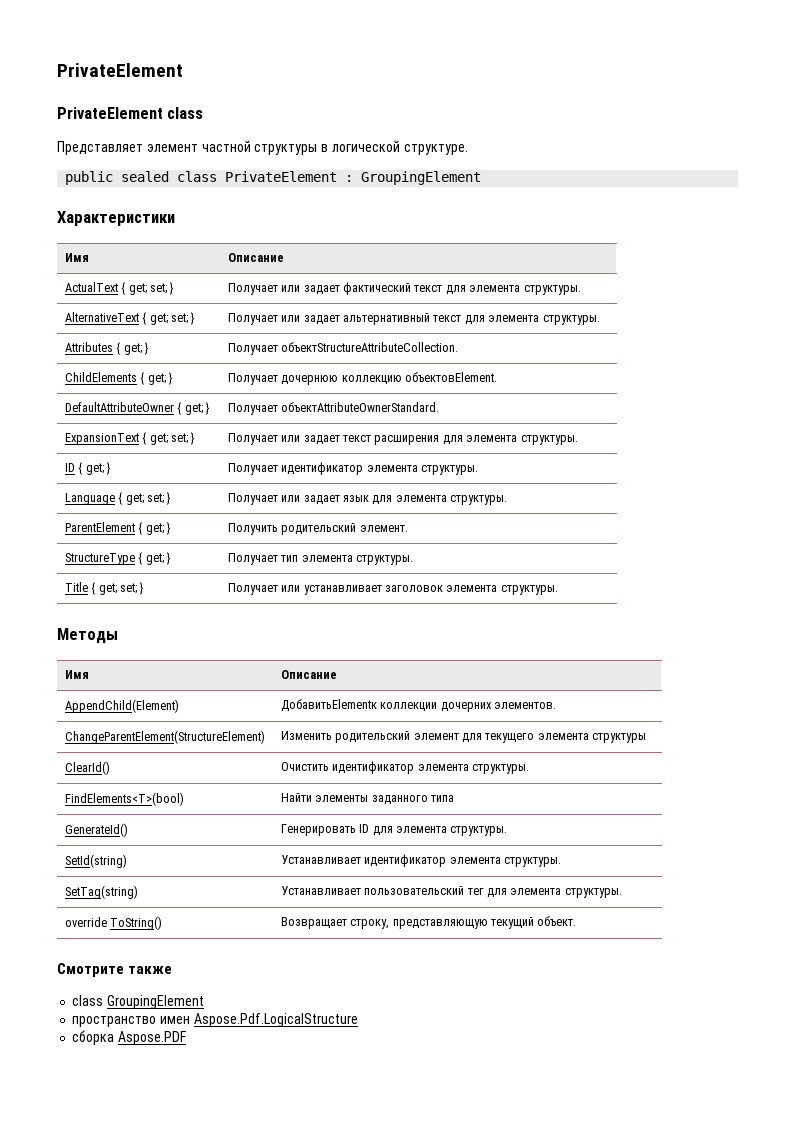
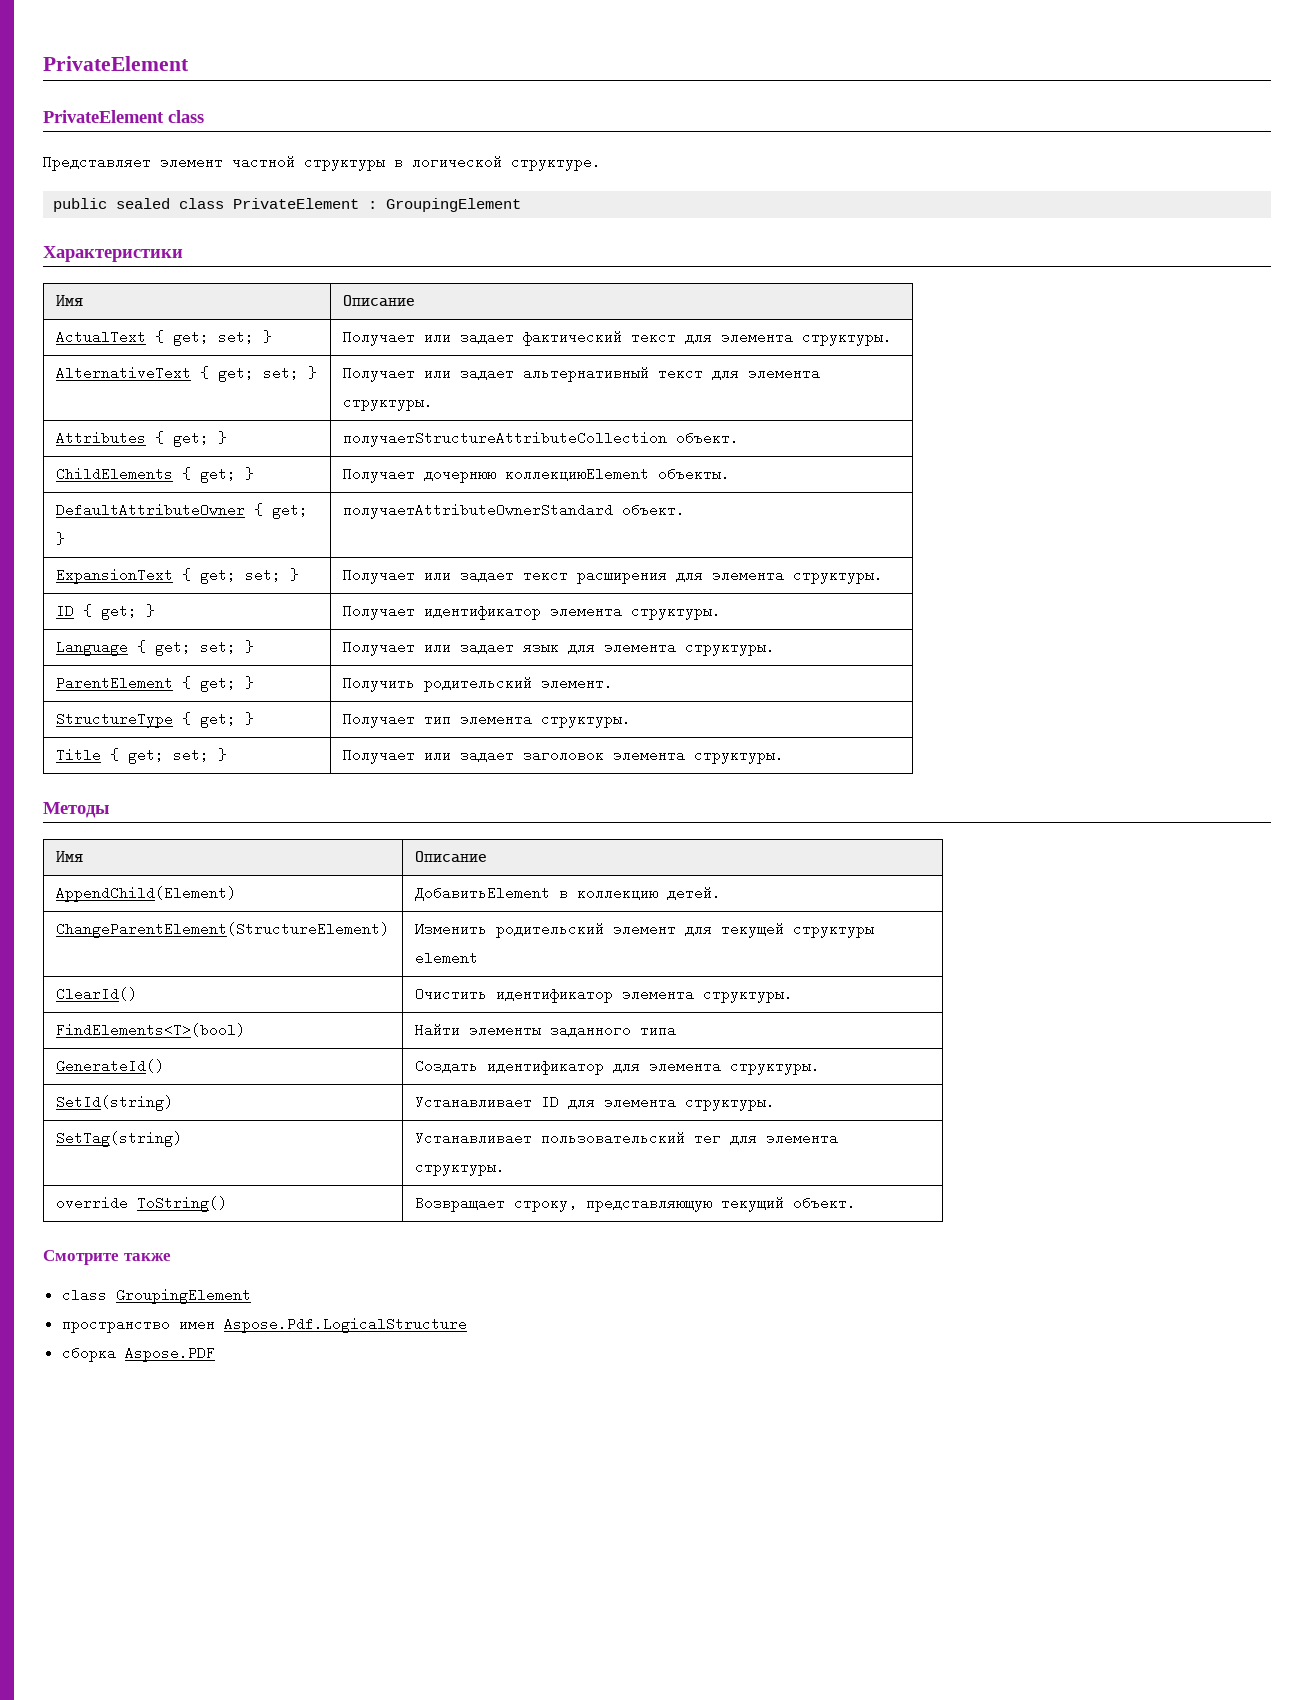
- Attributes { get; } | Получает объектStructureAttributeCollection.
+ Attributes { get; } | получаетStructureAttributeCollection объект.
- ChildElements { get; } | Получает дочернюю коллекцию объектовElement.
+ ChildElements { get; } | Получает дочернюю коллекциюElement объекты.
- DefaultAttributeOwner { get; } | Получает объектAttributeOwnerStandard.
+ DefaultAttributeOwner { get; } | получаетAttributeOwnerStandard объект.
- Title { get; set; } | Получает или устанавливает заголовок элемента структуры.
+ Title { get; set; } | Получает или задает заголовок элемента структуры.
- AppendChild(Element) | ДобавитьElementк коллекции дочерних элементов.
+ AppendChild(Element) | ДобавитьElement в коллекцию детей.
- ChangeParentElement(StructureElement) | Изменить родительский элемент для текущего элемента структуры
+ ChangeParentElement(StructureElement) | Изменить родительский элемент для текущей структуры element
- GenerateId() | Генерировать ID для элемента структуры.
+ GenerateId() | Создать идентификатор для элемента структуры.
- SetId(string) | Устанавливает идентификатор элемента структуры.
+ SetId(string) | Устанавливает ID для элемента структуры.

